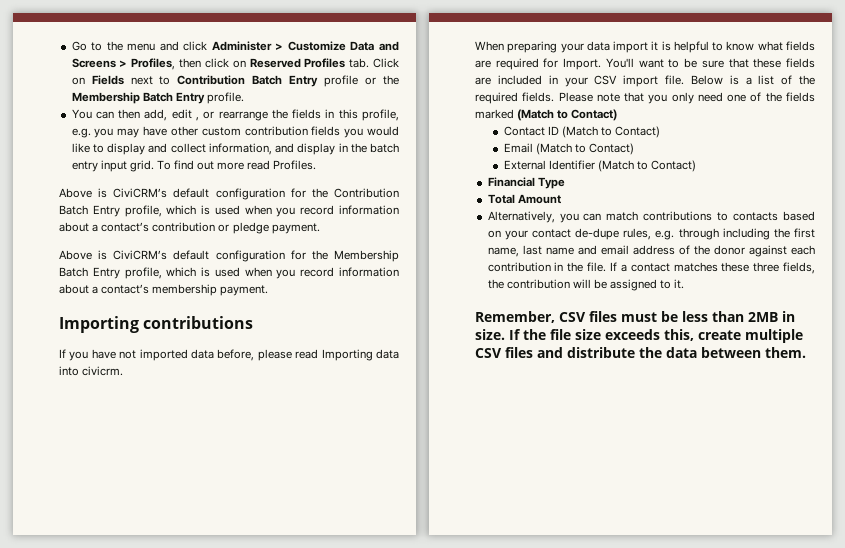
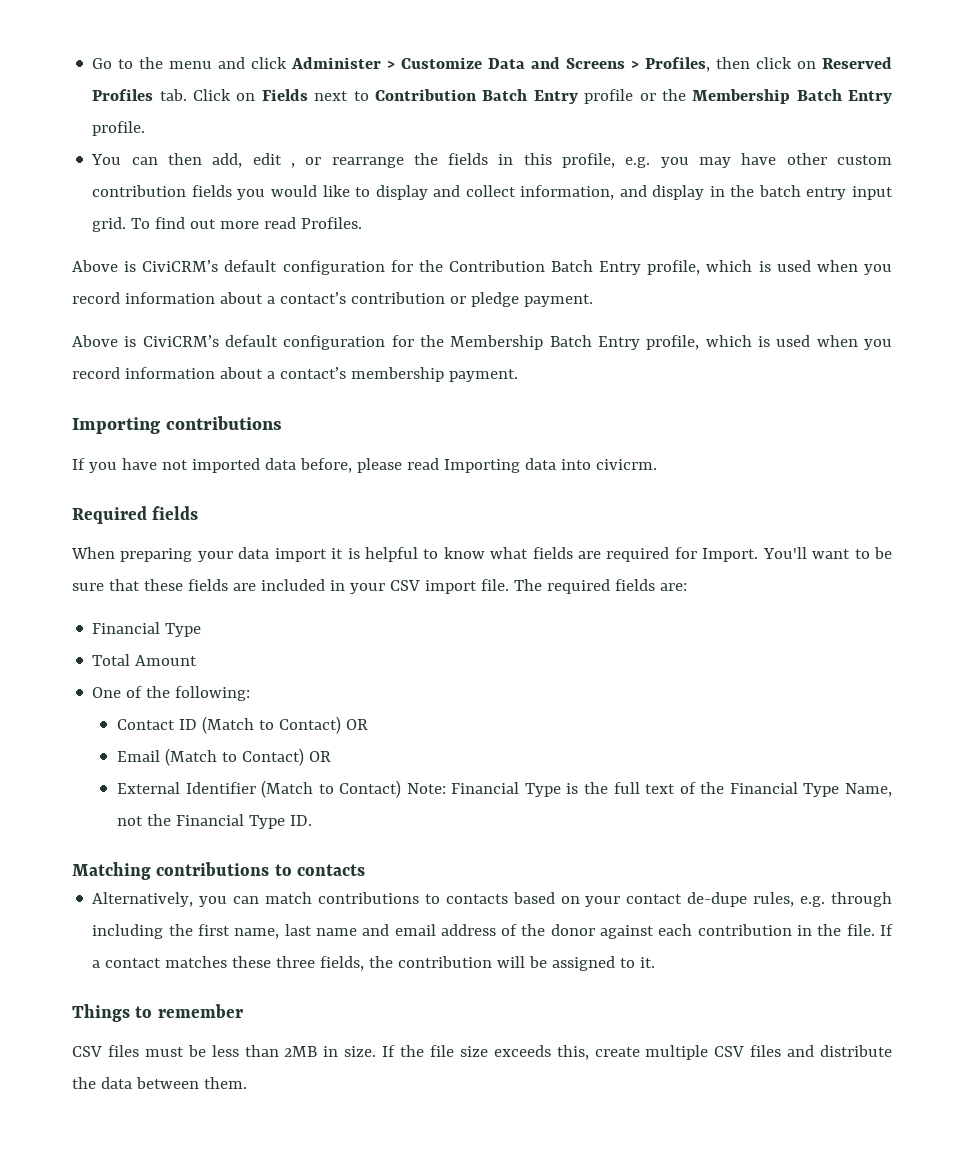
+ Required fields
- Below is a list of the required fields. Please note that you only need one of the fields marked (Match to Contact)
+ The required fields are:
+ Financial Type
+ Total Amount
+ One of the following:
- Contact ID (Match to Contact)
+ Contact ID (Match to Contact) OR
- Email (Match to Contact)
+ Email (Match to Contact) OR
- External Identifier (Match to Contact)
- Financial Type
- Total Amount
+ External Identifier (Match to Contact) Note: Financial Type is the full text of the Financial Type Name, not the Financial Type ID.
+ Matching contributions to contacts
- Remember, CSV files must be less than 2MB in size.
+ Things to remember
+ CSV files must be less than 2MB in size.

